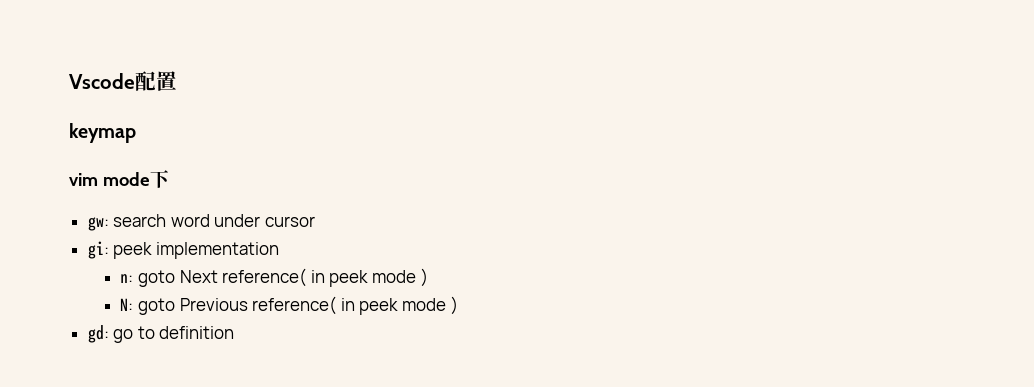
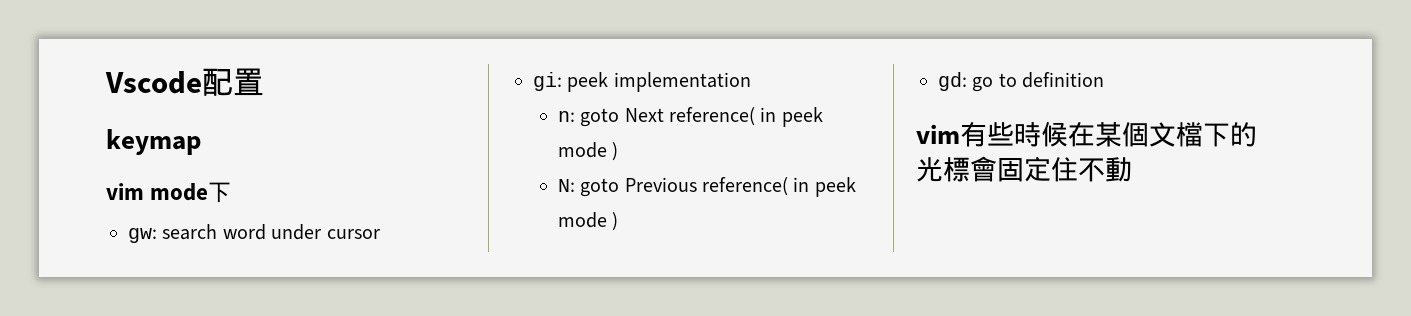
+ vim有些時候在某個文檔下的光標會固定住不動

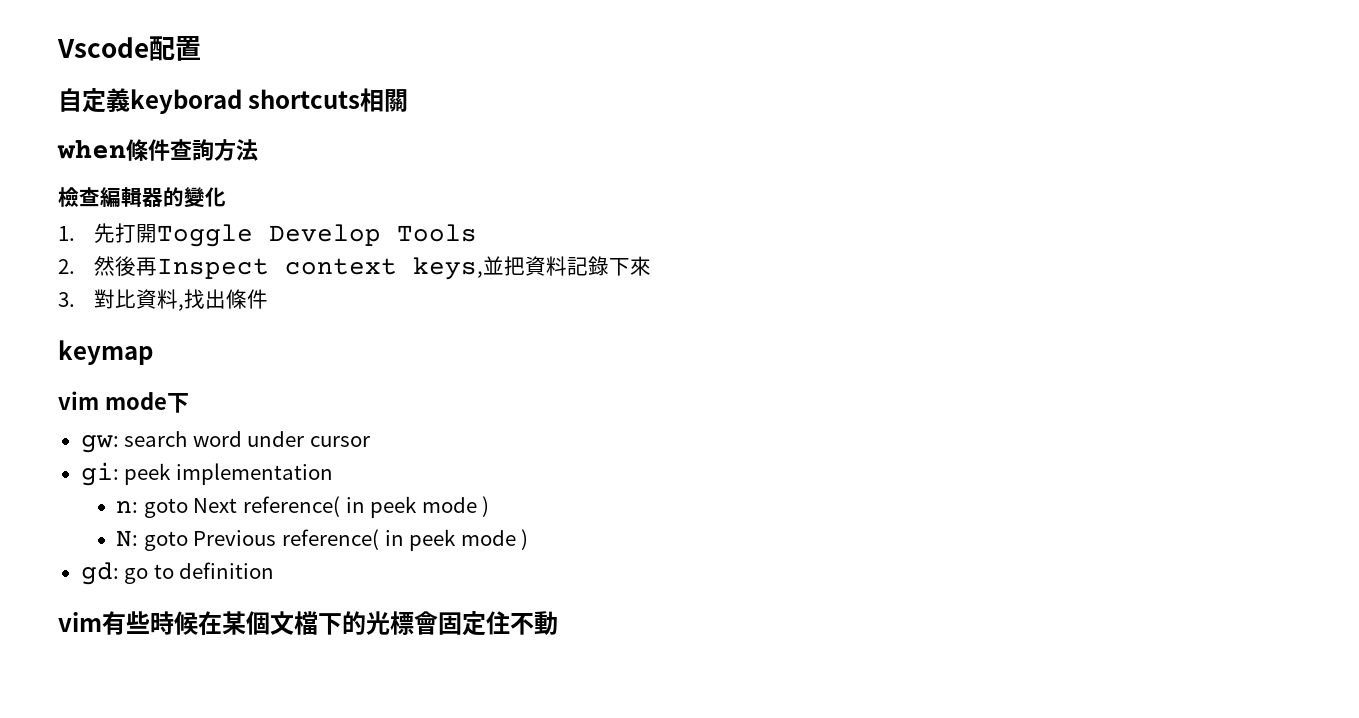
+ 自定義keyborad shortcuts相關
+ when條件查詢方法
+ 檢查編輯器的變化
+ 1.先打開Toggle Develop Tools
+ 2.然後再Inspect context keys,並把資料記錄下來
+ 3.對比資料,找出條件

